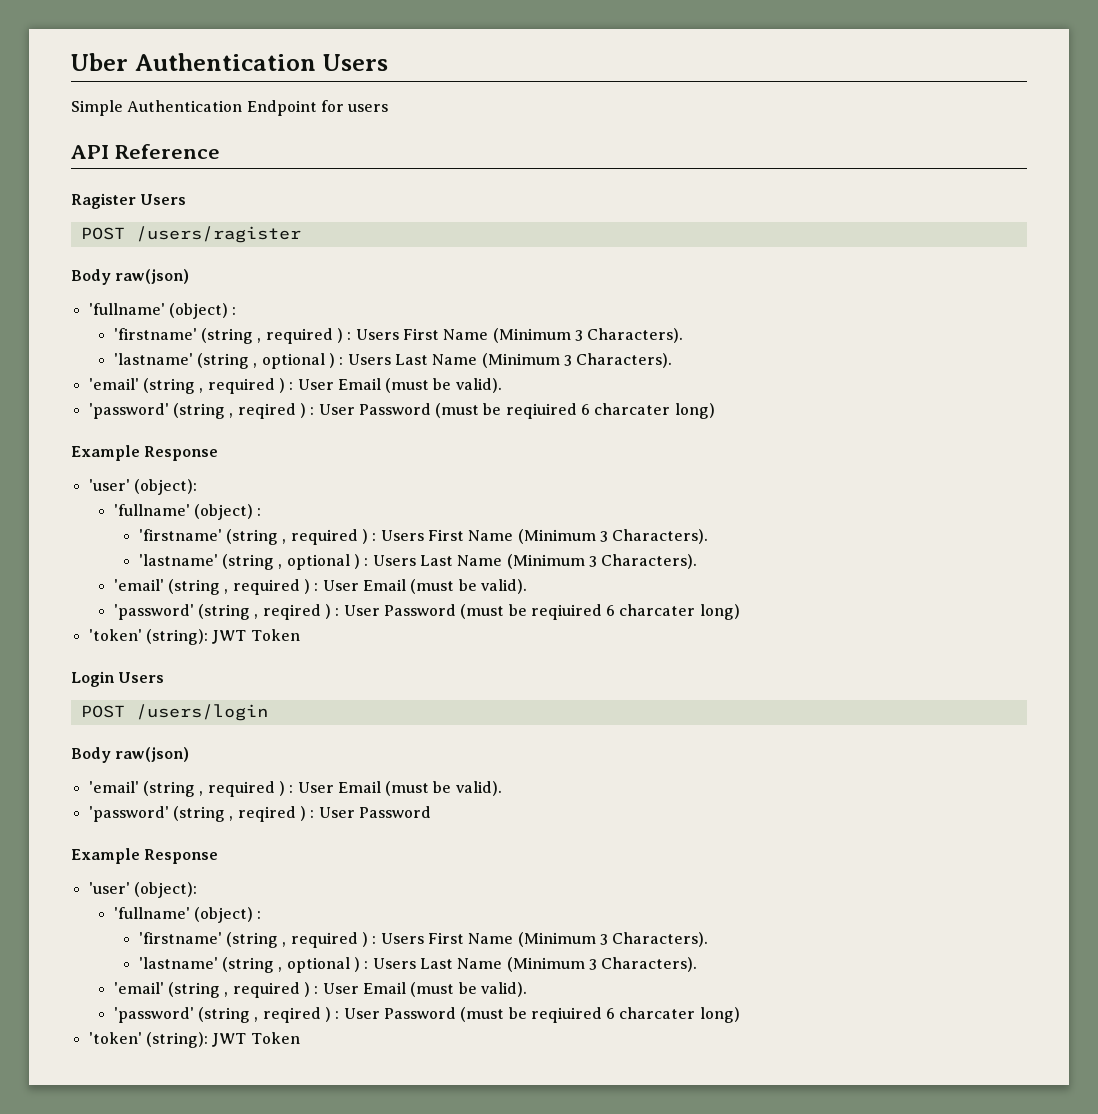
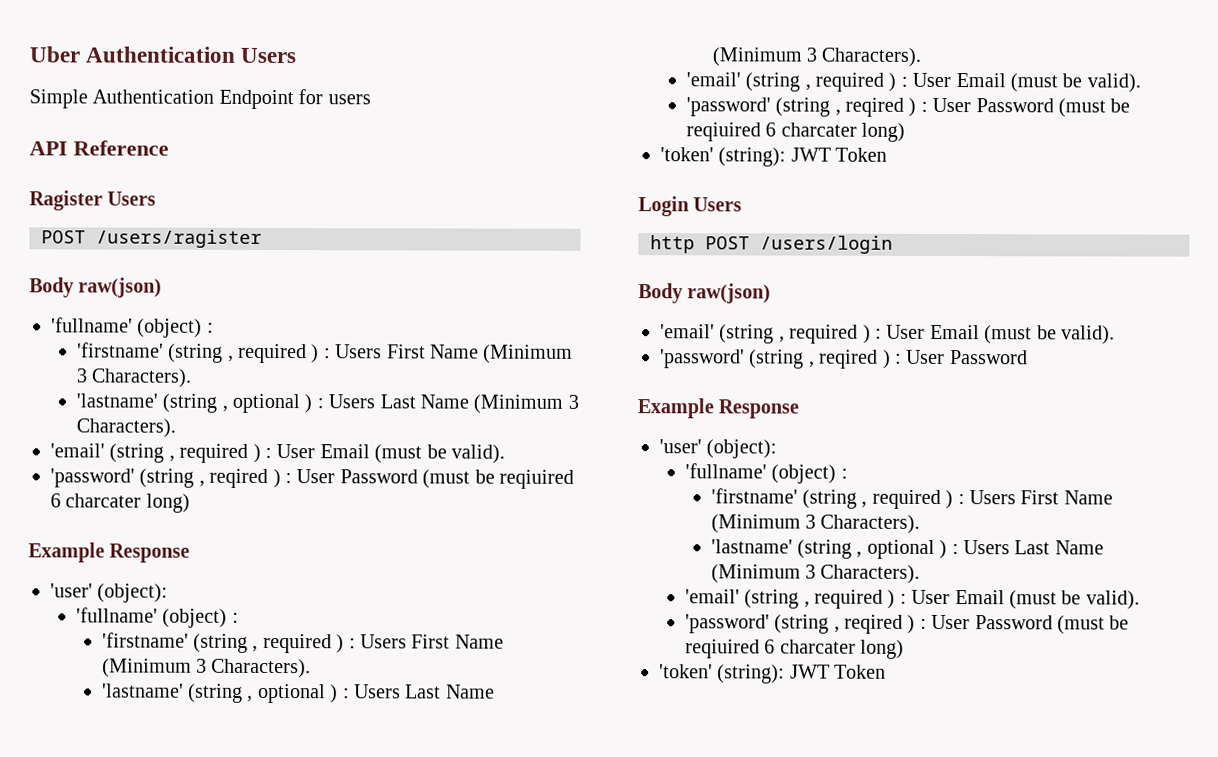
- POST /users/login
+ http POST /users/login

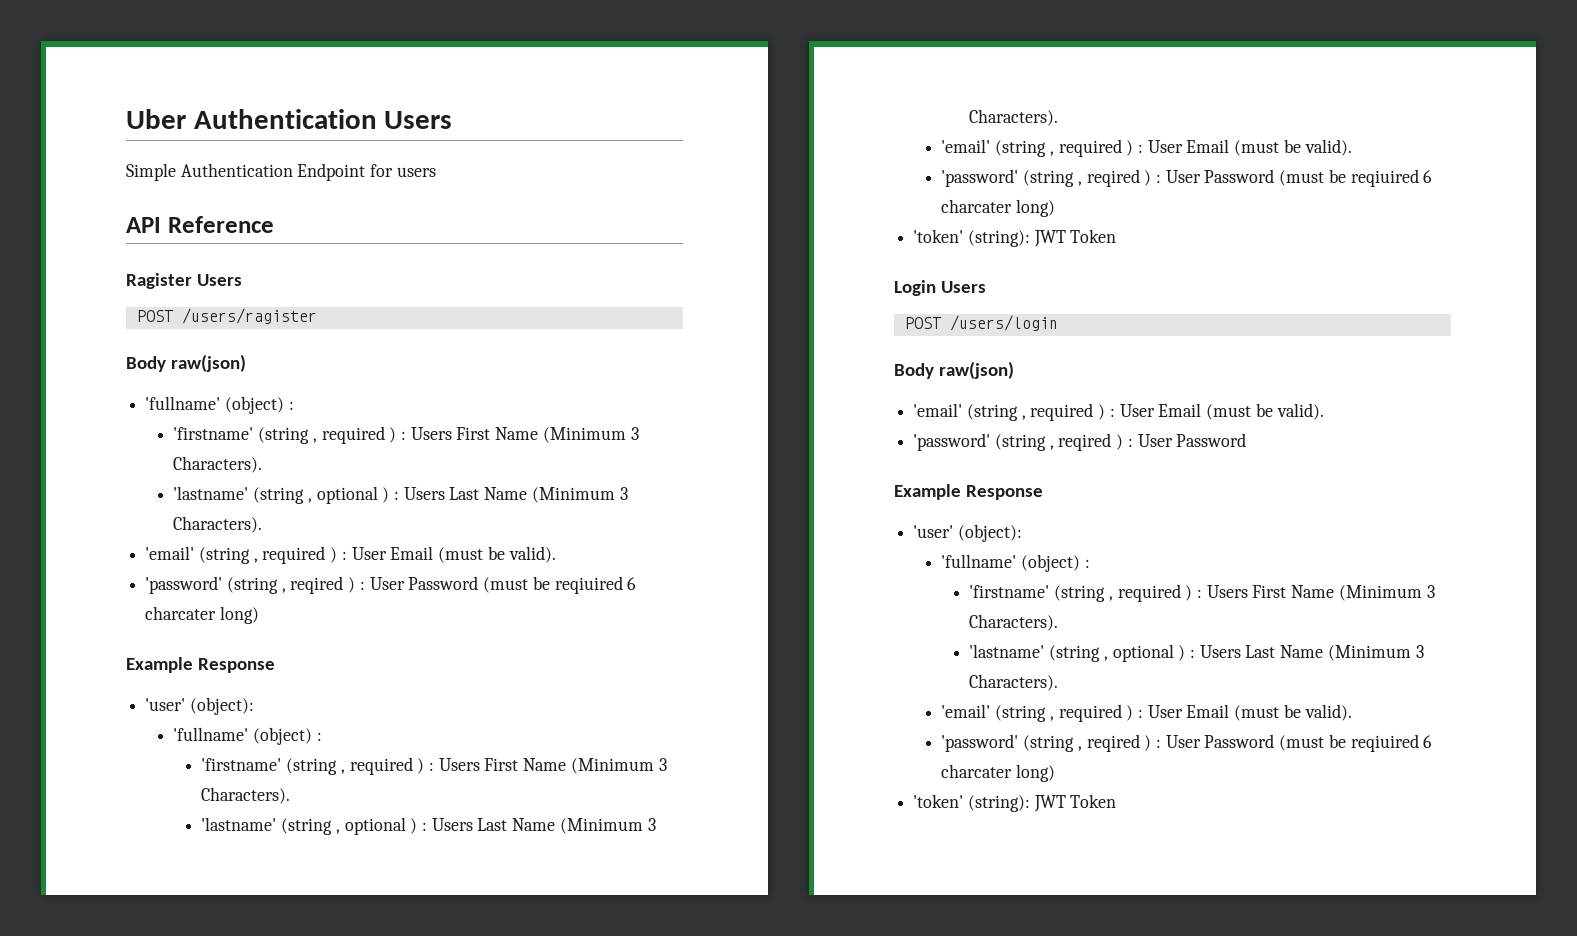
- http POST /users/login
+ POST /users/login

